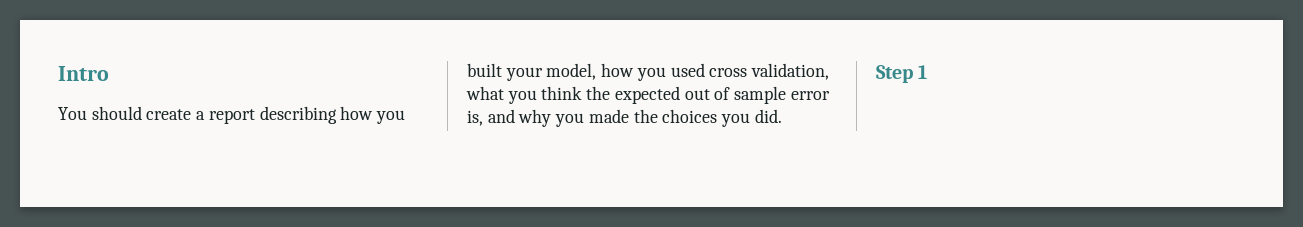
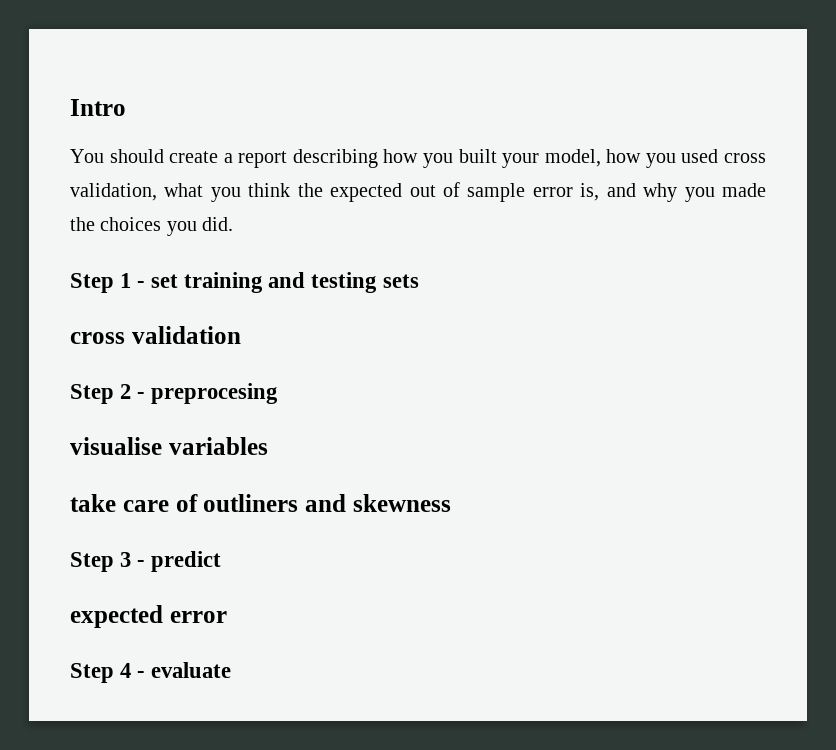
- Step 1
+ Step 1 - set training and testing sets
+ cross validation
+ Step 2 - preprocesing
+ visualise variables
+ take care of outliners and skewness
+ Step 3 - predict
+ expected error
+ Step 4 - evaluate

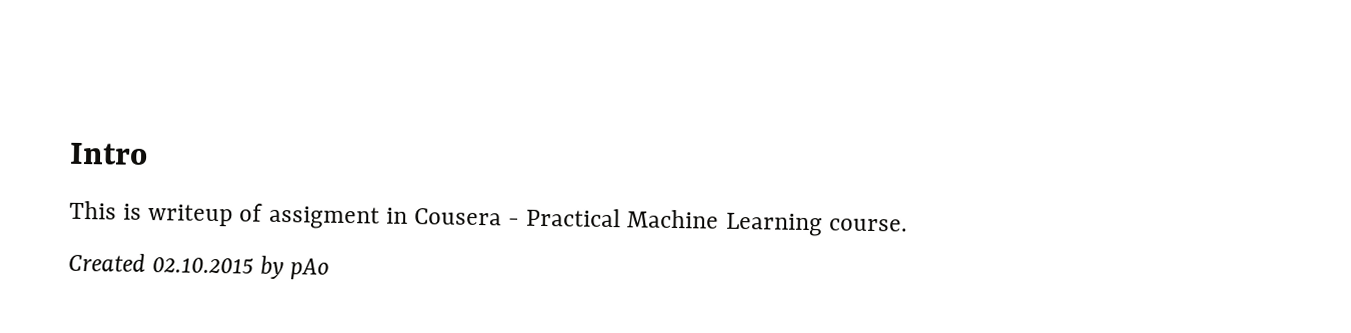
- You should create a report describing how you built your model, how you used cross validation, what you think the expected out of sample error is, and why you made the choices you did.
- Step 1 - set training and testing sets
- cross validation
- Step 2 - preprocesing
- visualise variables
- take care of outliners and skewness
- Step 3 - predict
- expected error
- Step 4 - evaluate
+ This is writeup of assigment in Cousera - Practical Machine Learning course.
+ Created 02.10.2015 by pAo

